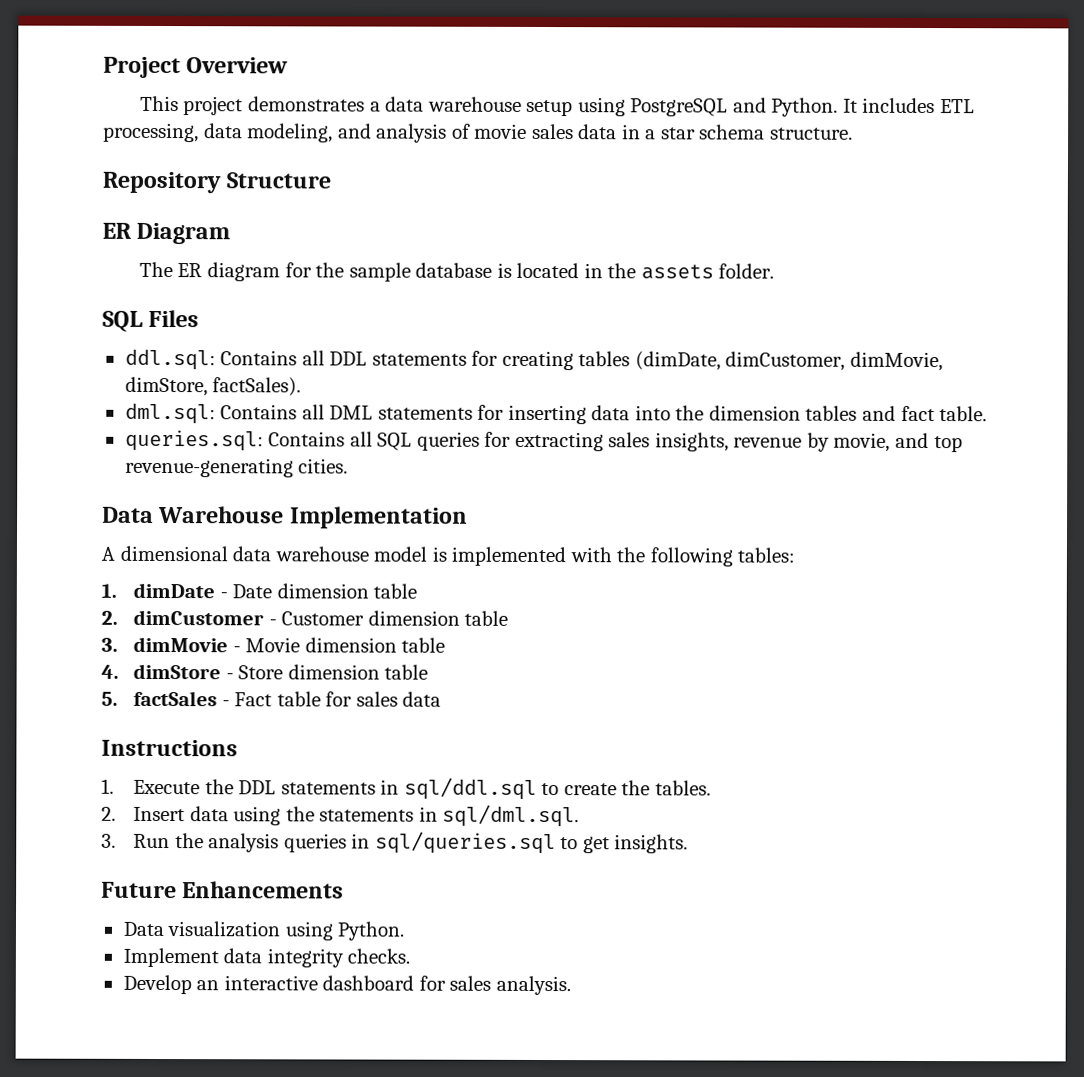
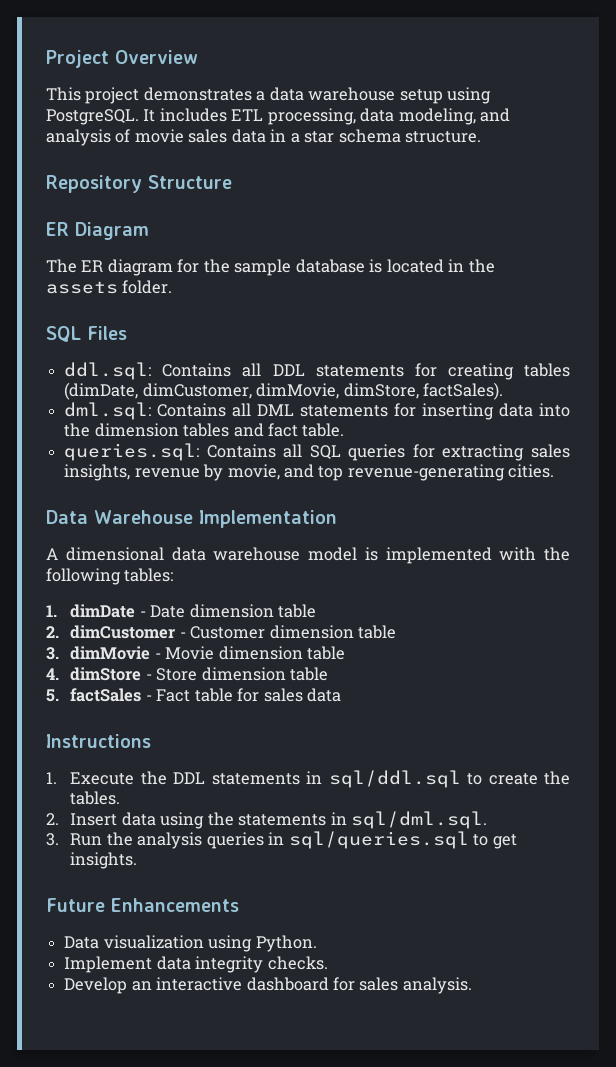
- This project demonstrates a data warehouse setup using PostgreSQL and Python.
+ This project demonstrates a data warehouse setup using PostgreSQL.

